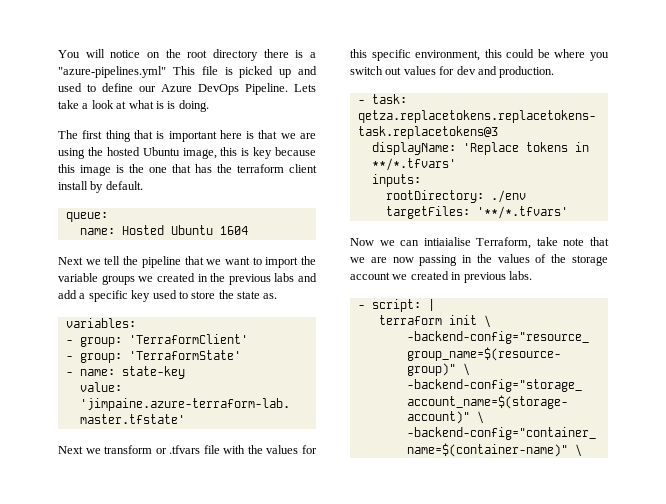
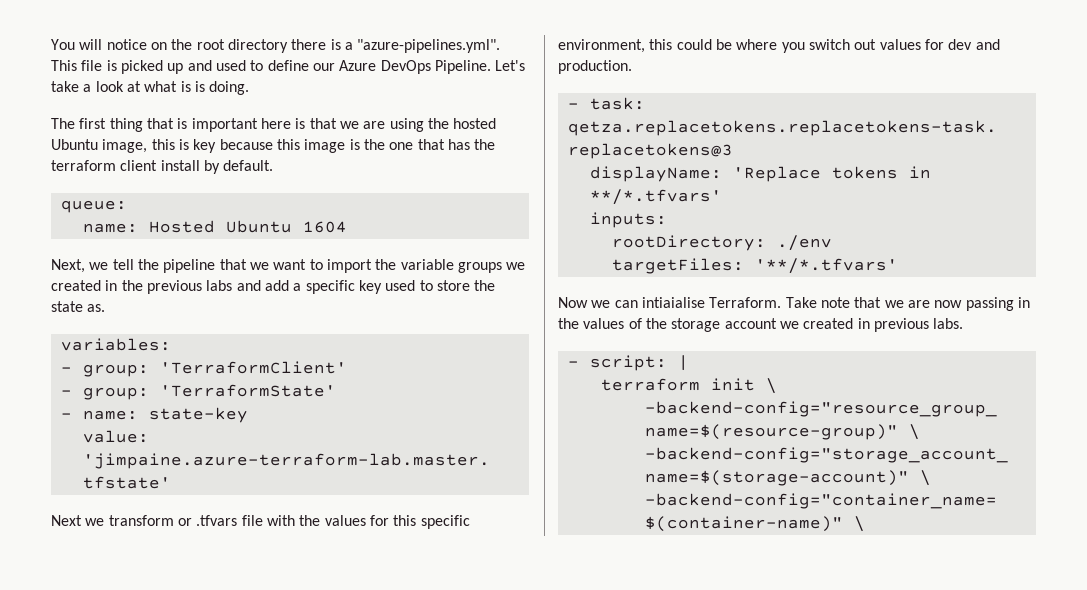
- You will notice on the root directory there is a "azure-pipelines.yml" This file is picked up and used to define our Azure DevOps Pipeline.
+ You will notice on the root directory there is a "azure-pipelines.yml". This file is picked up and used to define our Azure DevOps Pipeline.
- Lets take a look at what is is doing.
+ Let's take a look at what is is doing.
- Next we tell the pipeline that we want to import the variable groups we created in the previous labs and add a specific key used to store the state as.
+ Next, we tell the pipeline that we want to import the variable groups we created in the previous labs and add a specific key used to store the state as.
- Now we can intiaialise Terraform, take note that we are now passing in the values of the storage account we created in previous labs.
+ Now we can intiaialise Terraform. Take note that we are now passing in the values of the storage account we created in previous labs.

